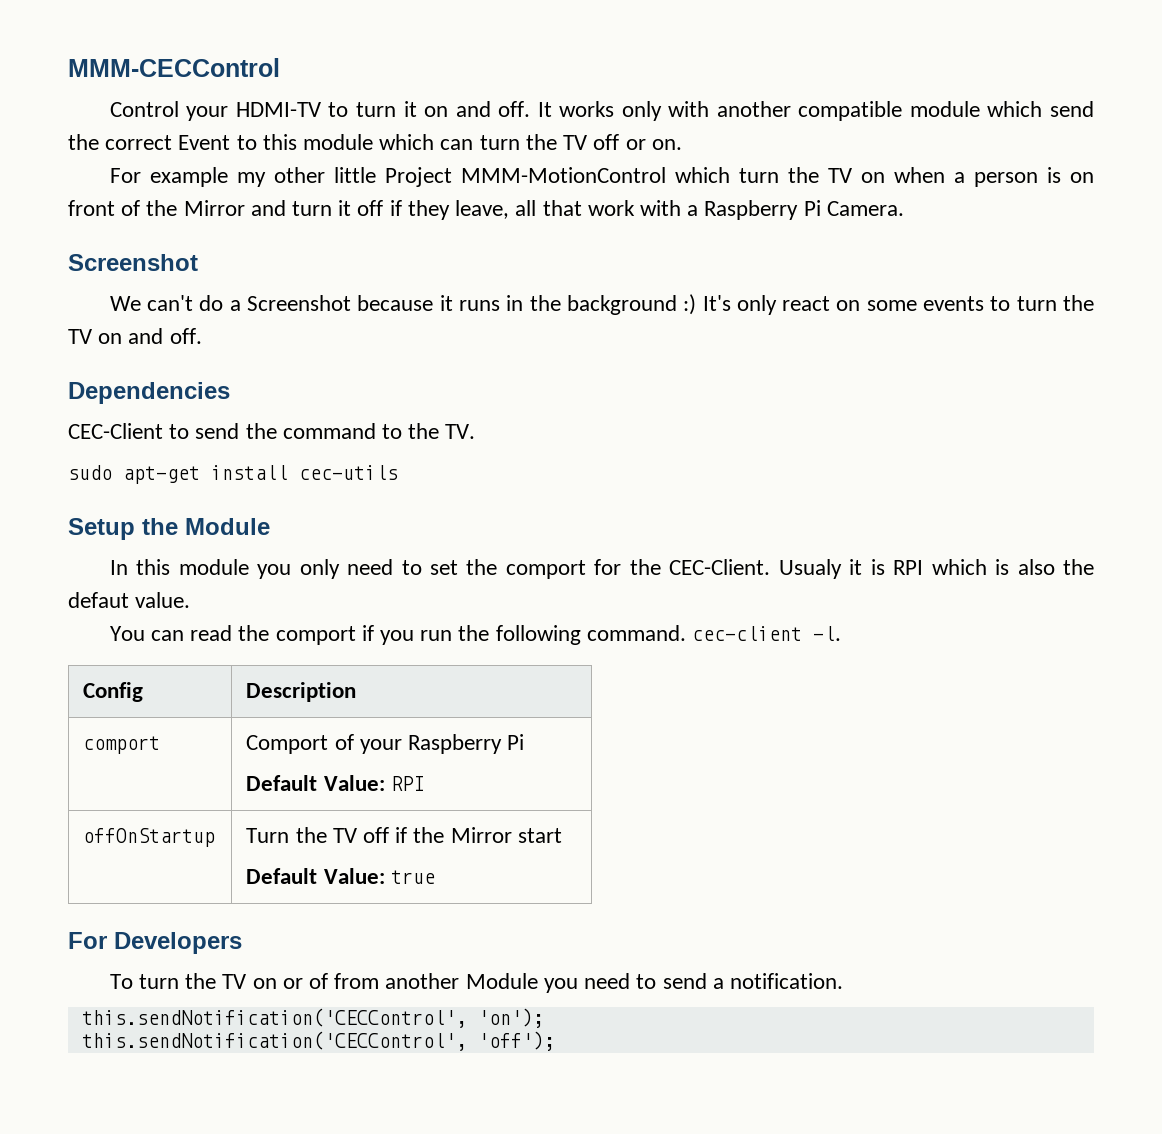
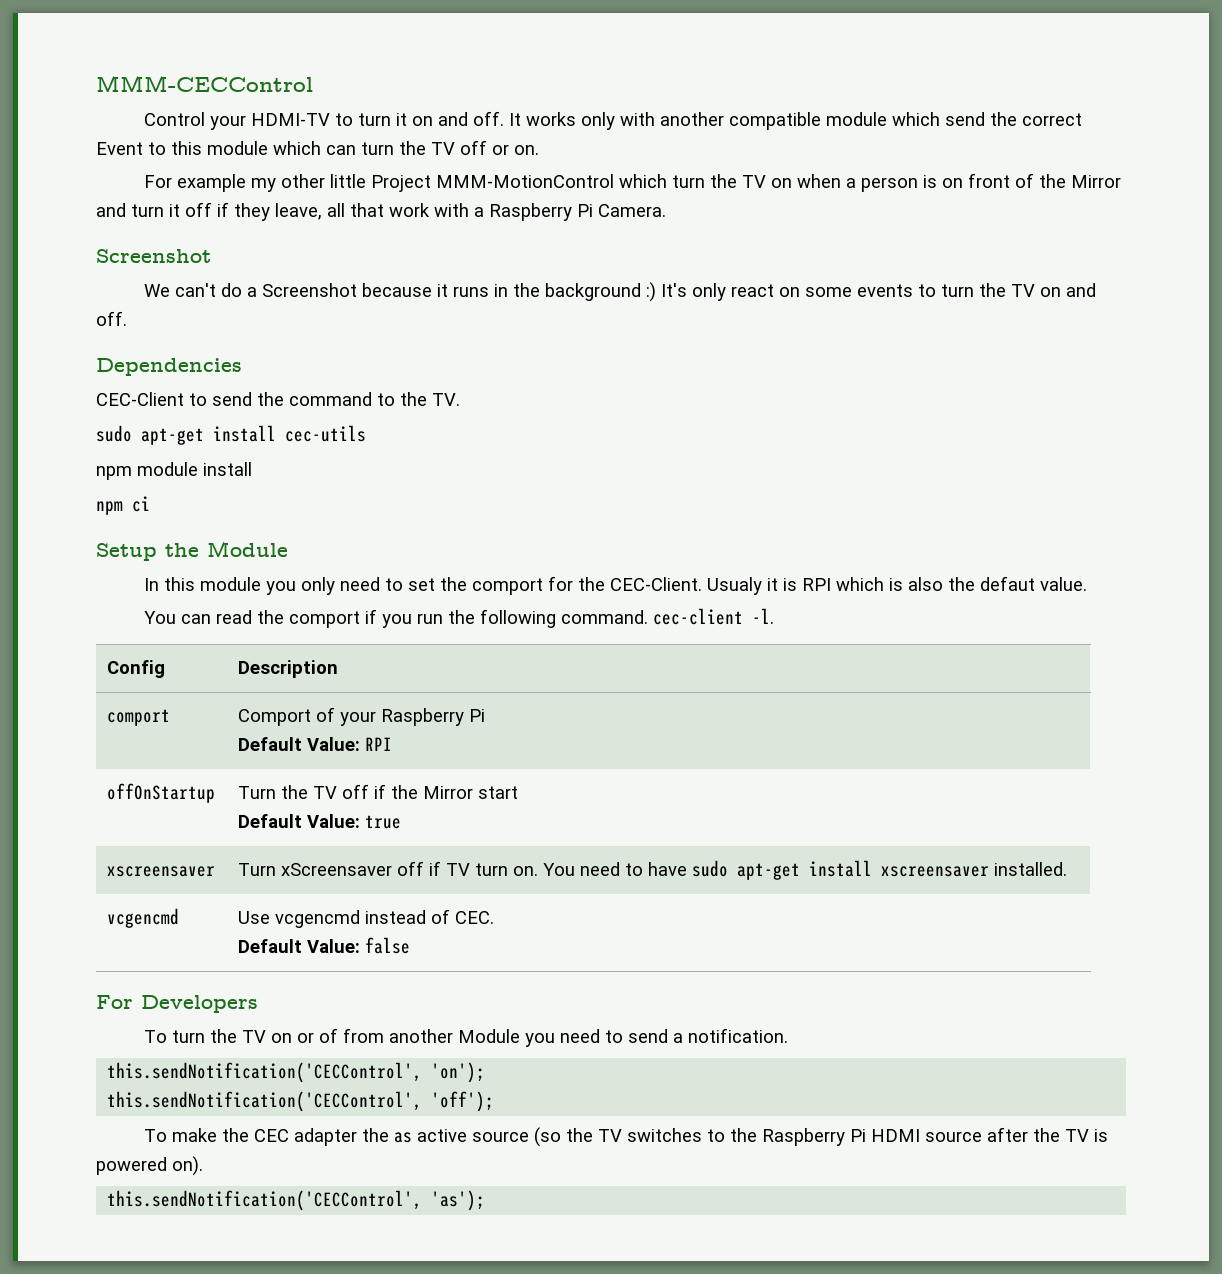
+ npm module install
+ npm ci
+ xscreensaver | Turn xScreensaver off if TV turn on. You need to have sudo apt-get install xscreensaver installed.
+ vcgencmd | Use vcgencmd instead of CEC.
+ Default Value: false
+ To make the CEC adapter the as active source (so the TV switches to the Raspberry Pi HDMI source after the TV is powered on).
+ this.sendNotification('CECControl', 'as');

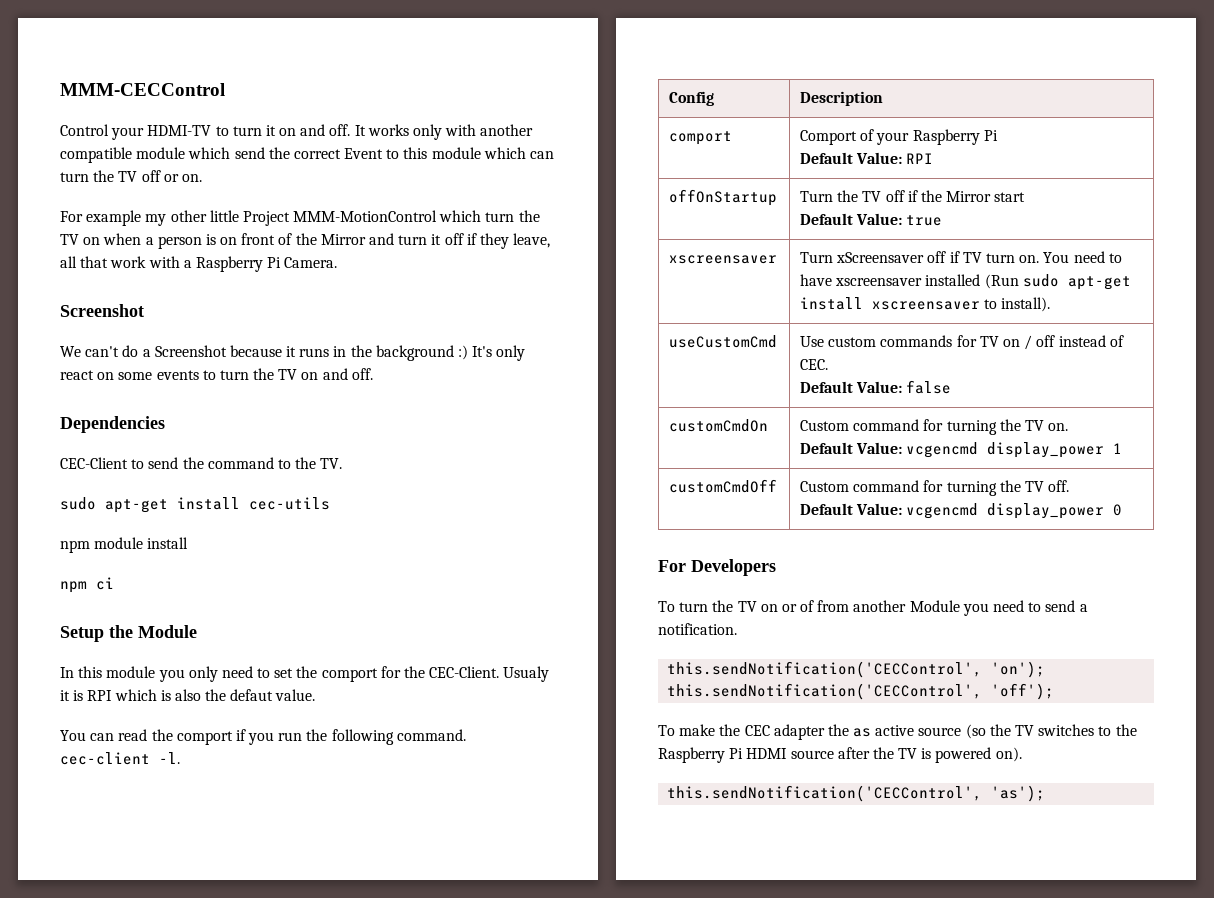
- xscreensaver | Turn xScreensaver off if TV turn on. You need to have sudo apt-get install xscreensaver installed.
- vcgencmd | Use vcgencmd instead of CEC.
+ xscreensaver | Turn xScreensaver off if TV turn on. You need to have xscreensaver installed (Run sudo apt-get install xscreensaver to install).
+ useCustomCmd | Use custom commands for TV on / off instead of CEC.
+ customCmdOn | Custom command for turning the TV on.
+ Default Value: vcgencmd display_power 1
+ customCmdOff | Custom command for turning the TV off.
+ Default Value: vcgencmd display_power 0

